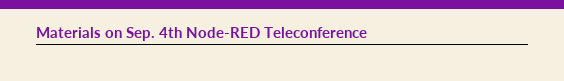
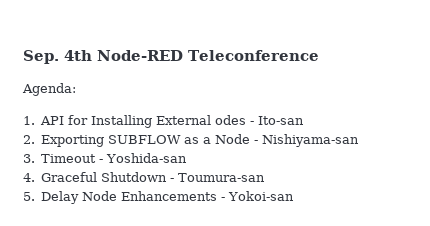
- Materials on Sep. 4th Node-RED Teleconference
+ Sep. 4th Node-RED Teleconference
+ Agenda:
+ 1. API for Installing External odes - Ito-san
+ 2. Exporting SUBFLOW as a Node - Nishiyama-san
+ 3. Timeout - Yoshida-san
+ 4. Graceful Shutdown - Toumura-san
+ 5. Delay Node Enhancements - Yokoi-san

